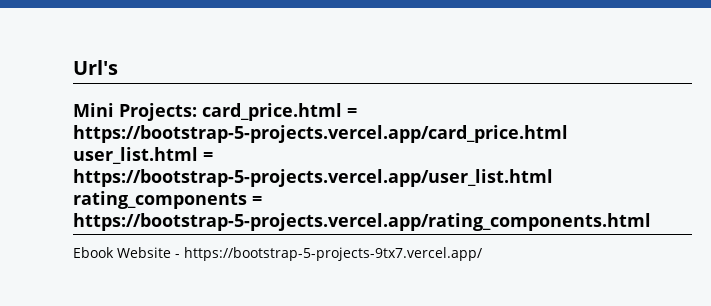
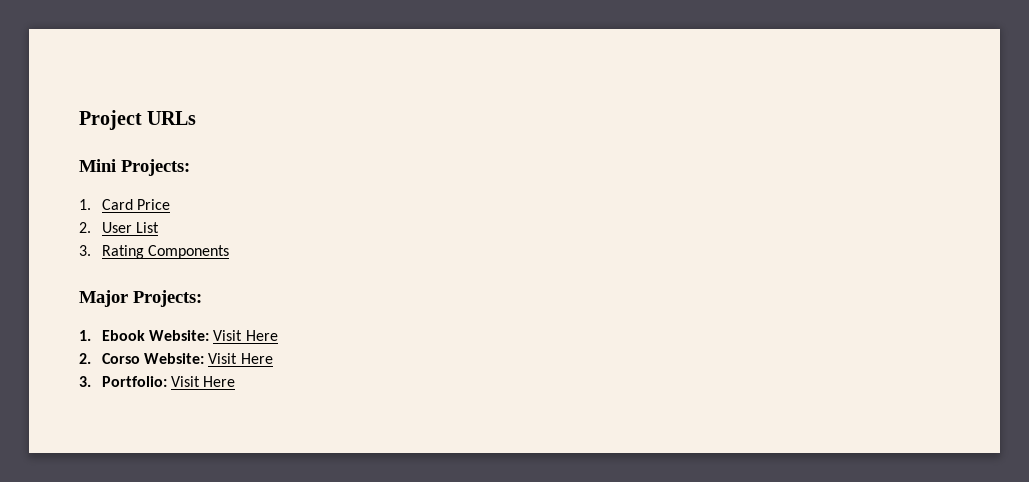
- Url's
+ Project URLs
- Mini Projects: card_price.html = https://bootstrap-5-projects.vercel.app/card_price.html user_list.html = https://bootstrap-5-projects.vercel.app/user_list.html rating_components = https://bootstrap-5-projects.vercel.app/rating_components.html
- Ebook Website - https://bootstrap-5-projects-9tx7.vercel.app/
+ Mini Projects:
+ 1. Card Price
+ 2. User List
+ 3. Rating Components
+ Major Projects:
+ 1. Ebook Website: Visit Here
+ 2. Corso Website: Visit Here
+ 3. Portfolio: Visit Here

